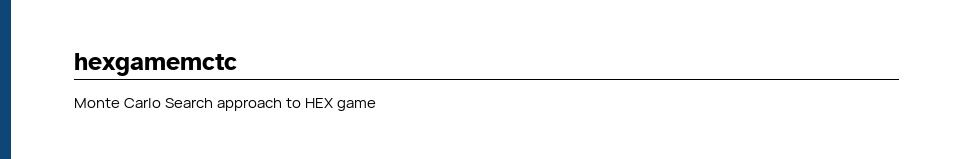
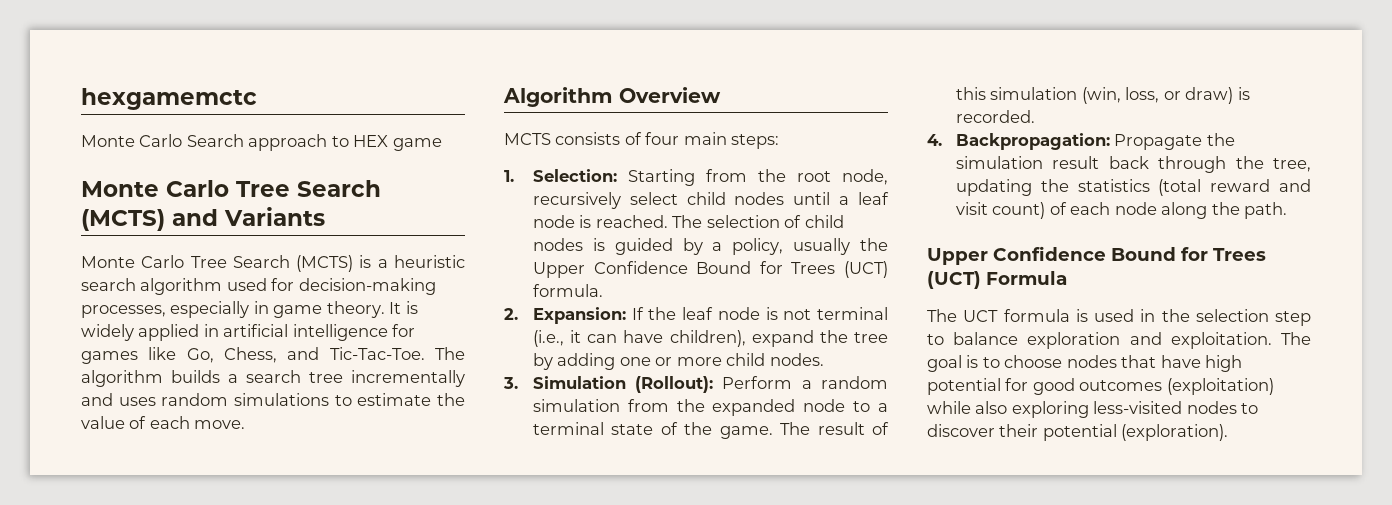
+ Monte Carlo Tree Search (MCTS) and Variants
+ Monte Carlo Tree Search (MCTS) is a heuristic search algorithm used for decision-making processes, especially in game theory. It is widely applied in artificial intelligence for games like Go, Chess, and Tic-Tac-Toe. The algorithm builds a search tree incrementally and uses random simulations to estimate the value of each move.
+ Algorithm Overview
+ MCTS consists of four main steps:
+ 1. Selection: Starting from the root node, recursively select child nodes until a leaf node is reached. The selection of child nodes is guided by a policy, usually the Upper Confidence Bound for Trees (UCT) formula.
+ 2. Expansion: If the leaf node is not terminal (i.e., it can have children), expand the tree by adding one or more child nodes.
+ 3. Simulation (Rollout): Perform a random simulation from the expanded node to a terminal state of the game. The result of this simulation (win, loss, or draw) is recorded.
+ 4. Backpropagation: Propagate the simulation result back through the tree, updating the statistics (total reward and visit count) of each node along the path.
+ Upper Confidence Bound for Trees (UCT) Formula
+ The UCT formula is used in the selection step to balance exploration and exploitation. The goal is to choose nodes that have high potential for good outcomes (exploitation) while also exploring less-visited nodes to discover their potential (exploration).

